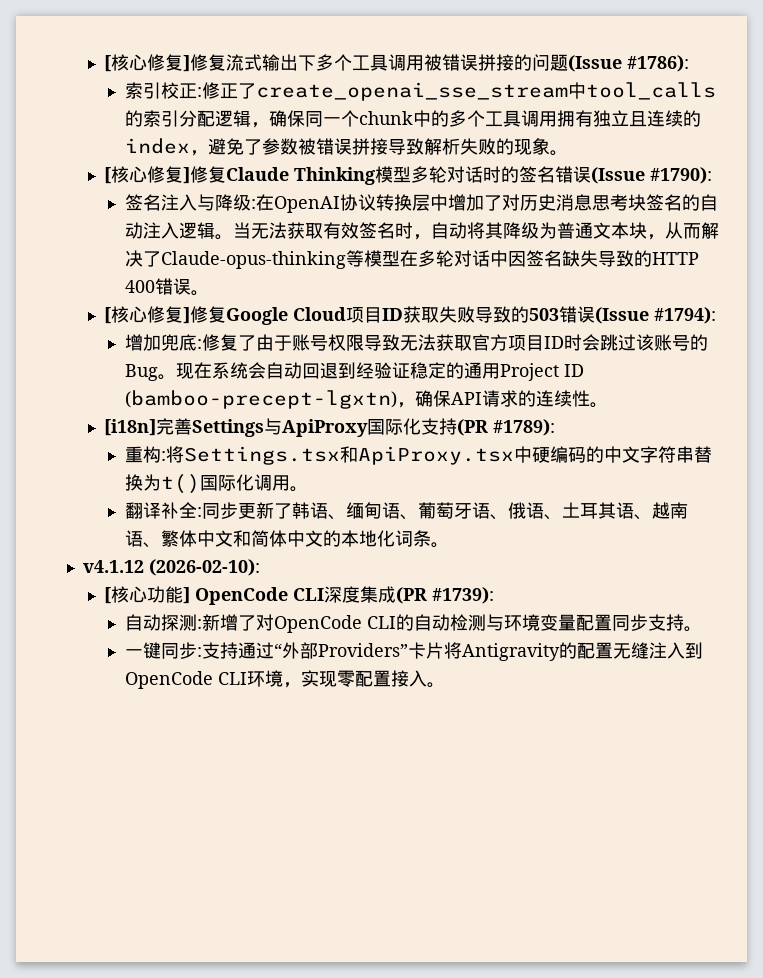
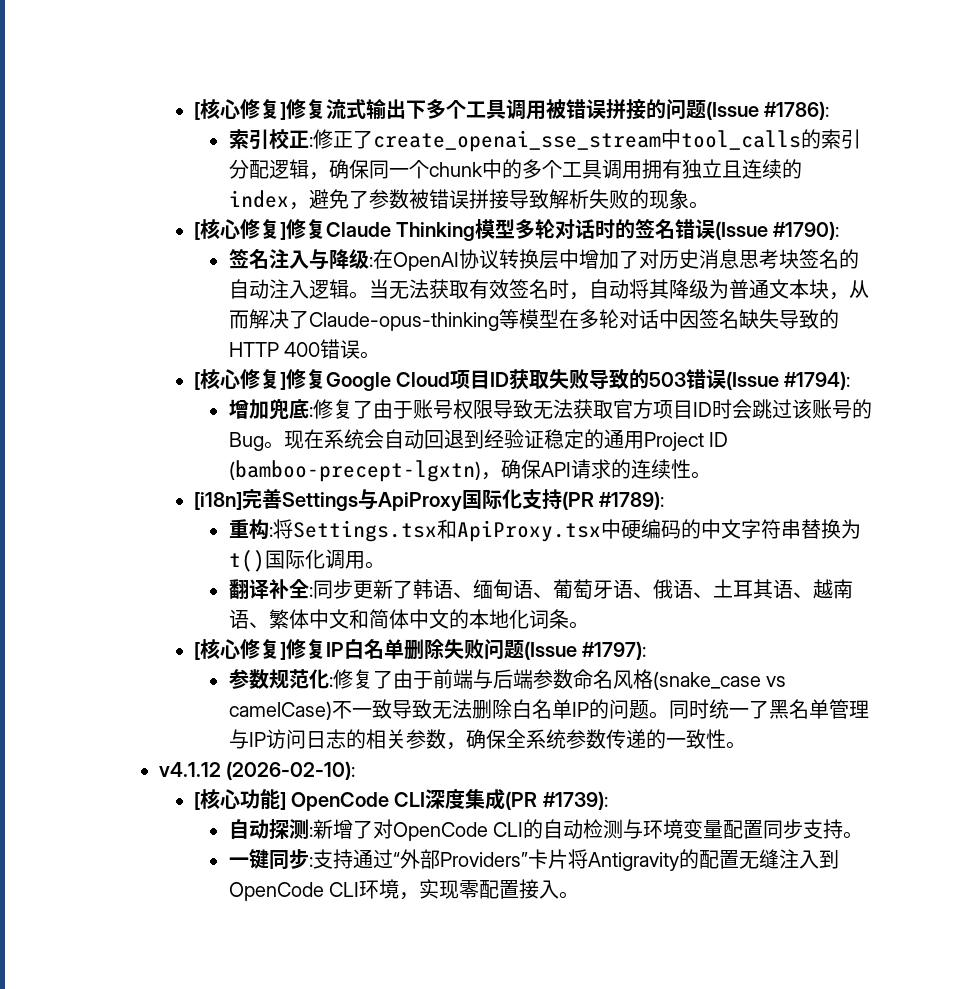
+ [核心修复]修复IP白名单删除失败问题(Issue #1797):
+ 参数规范化:修复了由于前端与后端参数命名风格(snake_case vs camelCase)不一致导致无法删除白名单IP的问题。同时统一了黑名单管理与IP访问日志的相关参数，确保全系统参数传递的一致性。

